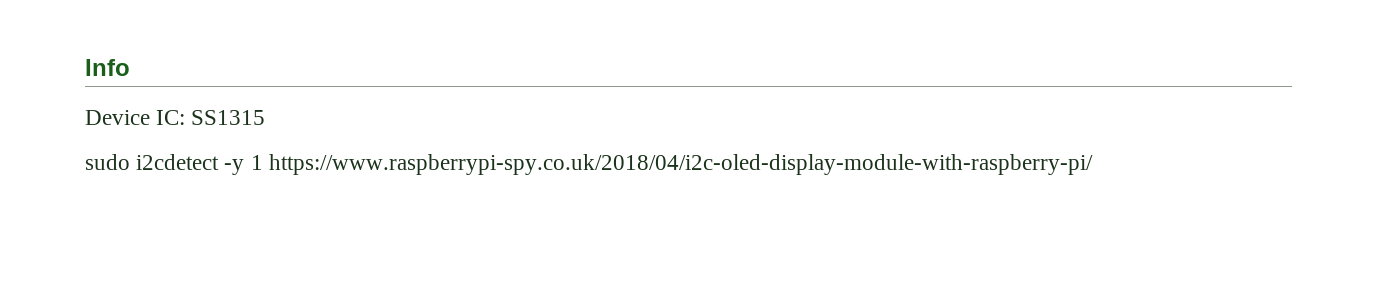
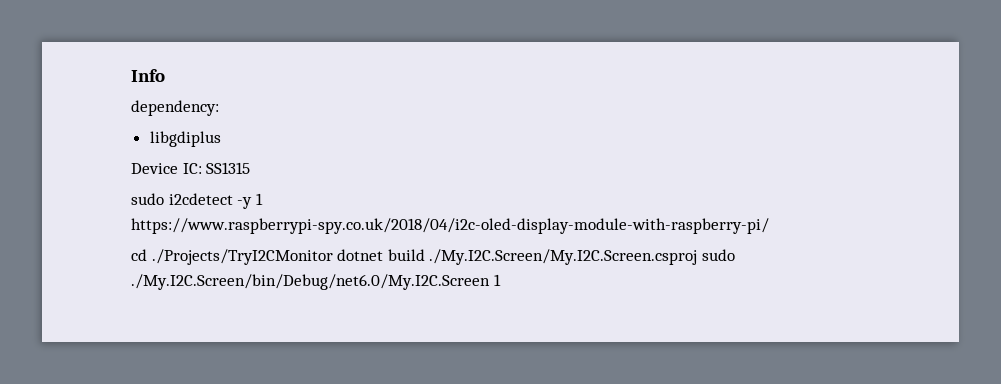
+ dependency:
+ libgdiplus
+ cd ./Projects/TryI2CMonitor dotnet build ./My.I2C.Screen/My.I2C.Screen.csproj sudo ./My.I2C.Screen/bin/Debug/net6.0/My.I2C.Screen 1

